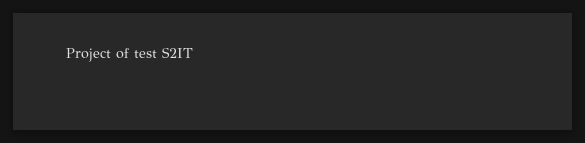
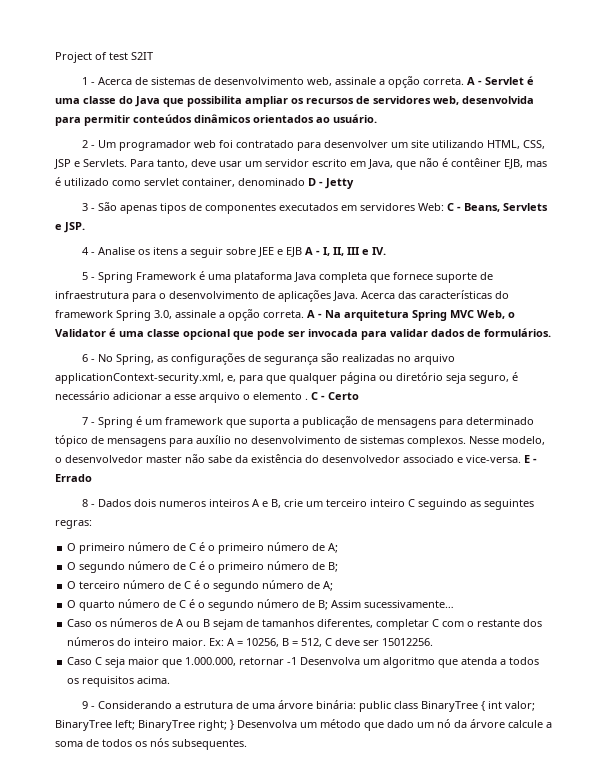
+ 1 - Acerca de sistemas de desenvolvimento web, assinale a opção correta. A - Servlet é uma classe do Java que possibilita ampliar os recursos de servidores web, desenvolvida para permitir conteúdos dinâmicos orientados ao usuário.
+ 2 - Um programador web foi contratado para desenvolver um site utilizando HTML, CSS, JSP e Servlets. Para tanto, deve usar um servidor escrito em Java, que não é contêiner EJB, mas é utilizado como servlet container, denominado D - Jetty
+ 3 - São apenas tipos de componentes executados em servidores Web: C - Beans, Servlets e JSP.
+ 4 - Analise os itens a seguir sobre JEE e EJB A - I, II, III e IV.
+ 5 - Spring Framework é uma plataforma Java completa que fornece suporte de infraestrutura para o desenvolvimento de aplicações Java. Acerca das características do framework Spring 3.0, assinale a opção correta. A - Na arquitetura Spring MVC Web, o Validator é uma classe opcional que pode ser invocada para validar dados de formulários.
+ 6 - No Spring, as configurações de segurança são realizadas no arquivo applicationContext-security.xml, e, para que qualquer página ou diretório seja seguro, é necessário adicionar a esse arquivo o elemento . C - Certo
+ 7 - Spring é um framework que suporta a publicação de mensagens para determinado tópico de mensagens para auxílio no desenvolvimento de sistemas complexos. Nesse modelo, o desenvolvedor master não sabe da existência do desenvolvedor associado e vice-versa. E - Errado
+ 8 - Dados dois numeros inteiros A e B, crie um terceiro inteiro C seguindo as seguintes regras:
+ O primeiro número de C é o primeiro número de A;
+ O segundo número de C é o primeiro número de B;
+ O terceiro número de C é o segundo número de A;
+ O quarto número de C é o segundo número de B; Assim sucessivamente…
+ Caso os números de A ou B sejam de tamanhos diferentes, completar C com o restante dos números do inteiro maior. Ex: A = 10256, B = 512, C deve ser 15012256.
+ Caso C seja maior que 1.000.000, retornar -1 Desenvolva um algoritmo que atenda a todos os requisitos acima.
+ 9 - Considerando a estrutura de uma árvore binária: public class BinaryTree { int valor; BinaryTree left; BinaryTree right; } Desenvolva um método que dado um nó da árvore calcule a soma de todos os nós subsequentes.

